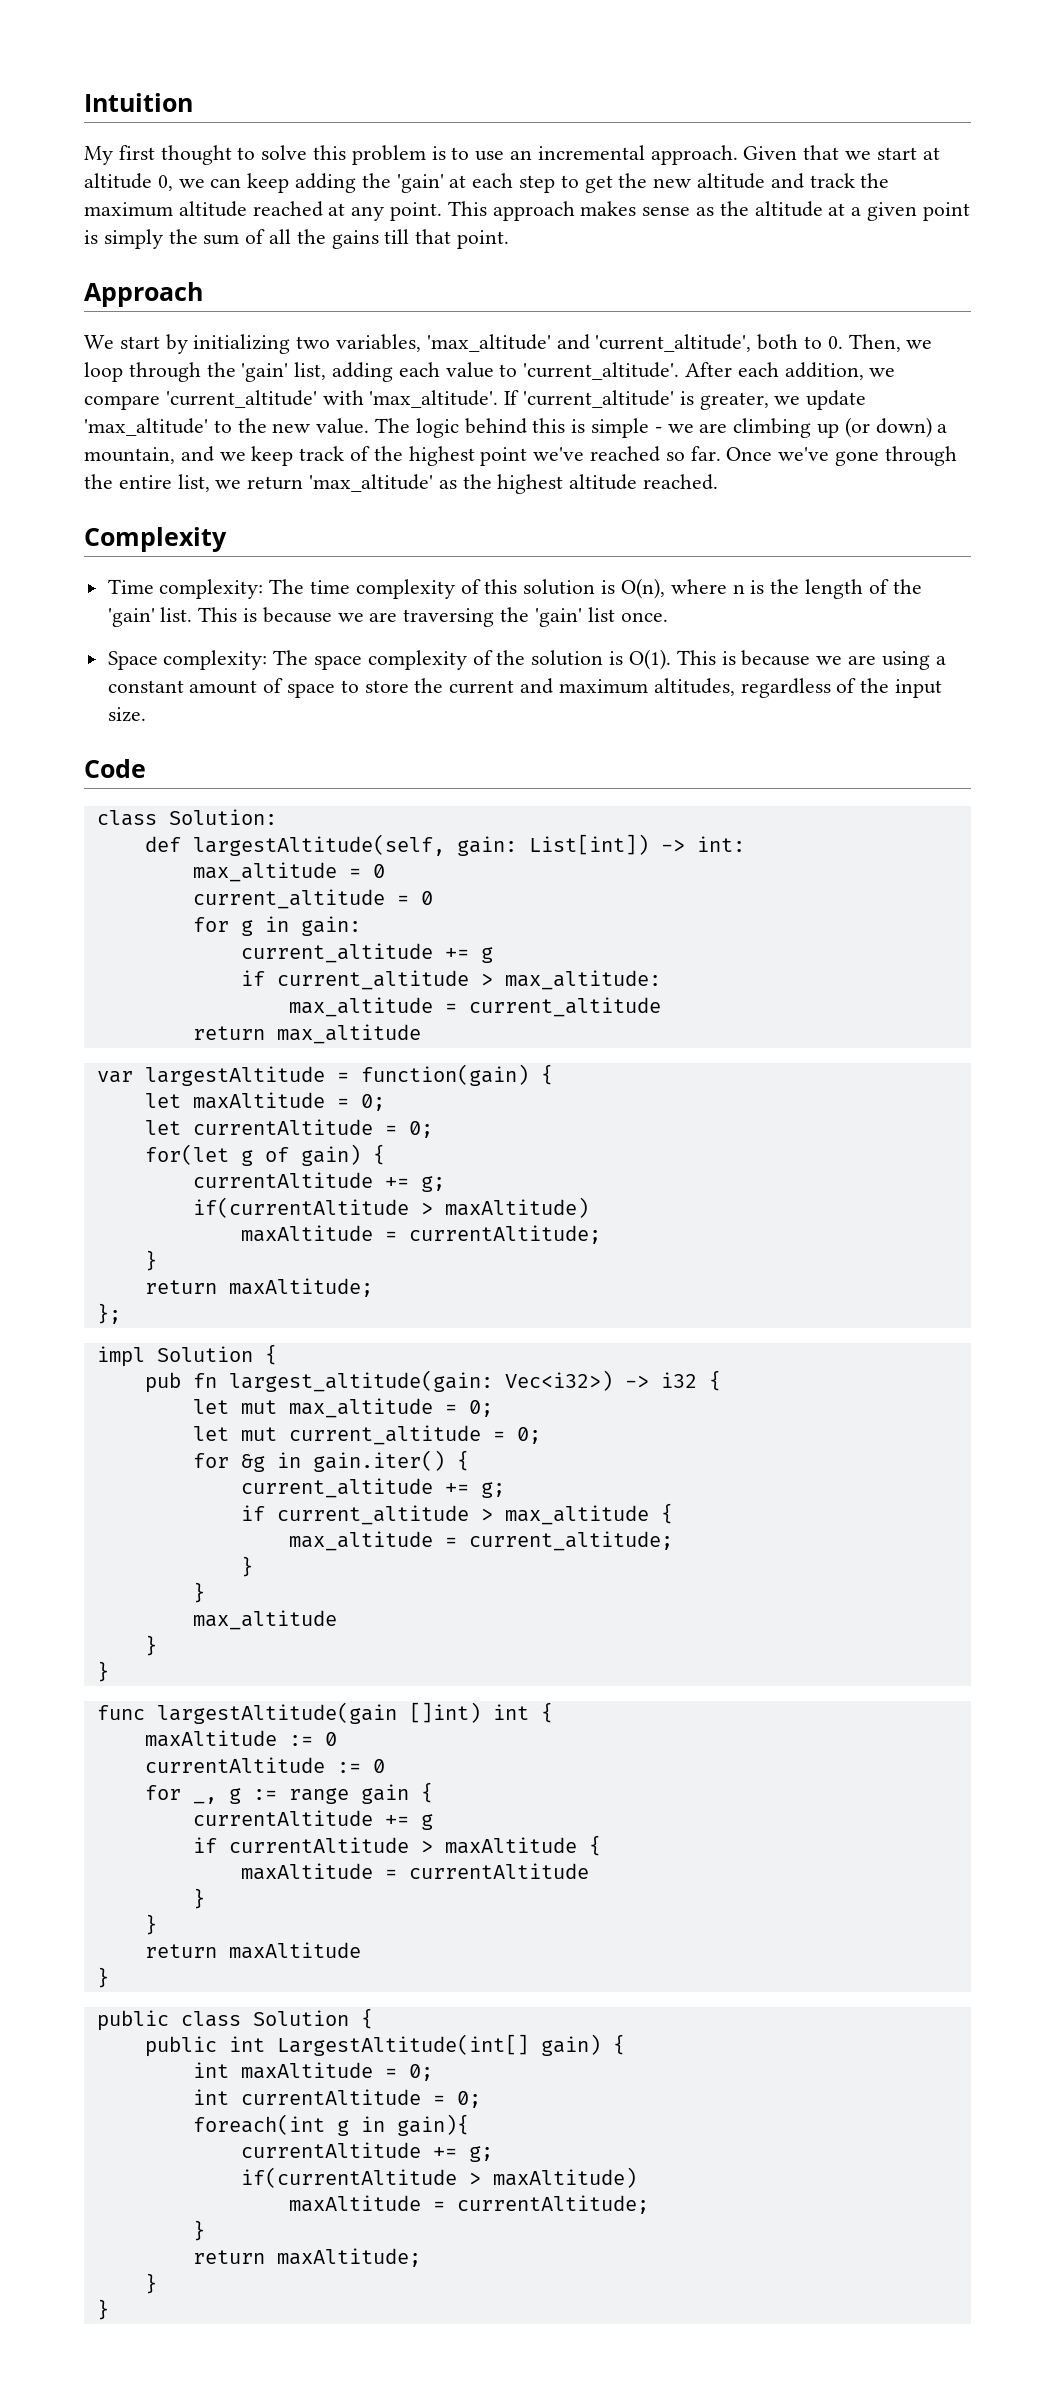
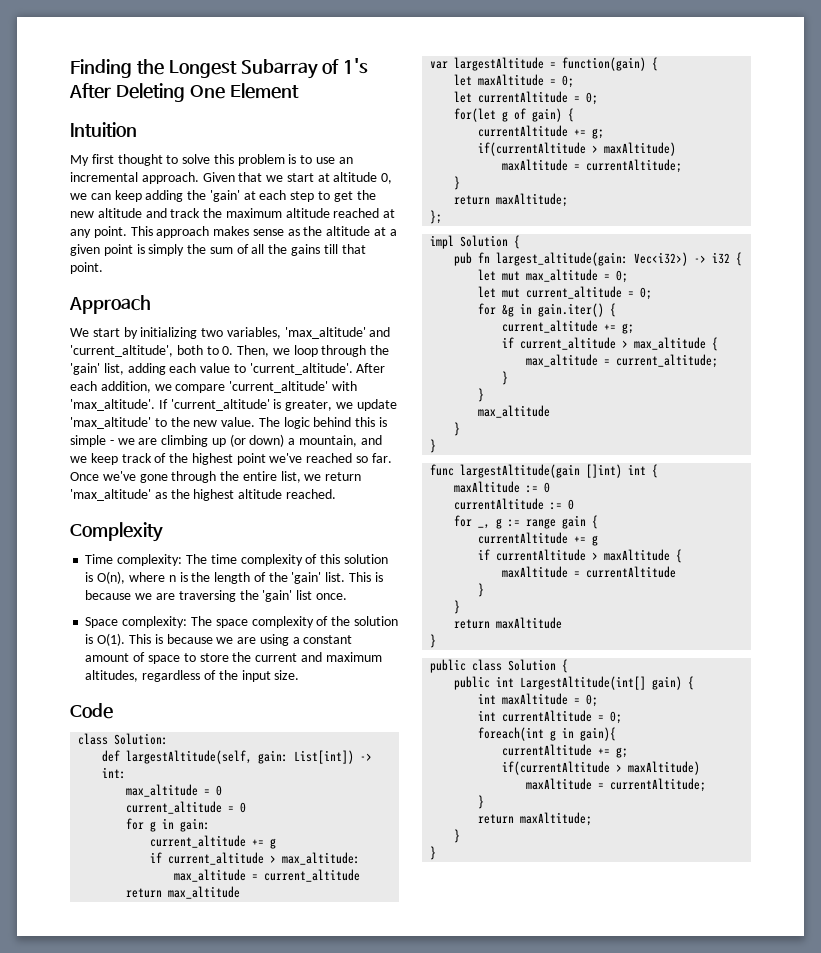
+ Finding the Longest Subarray of 1's After Deleting One Element

